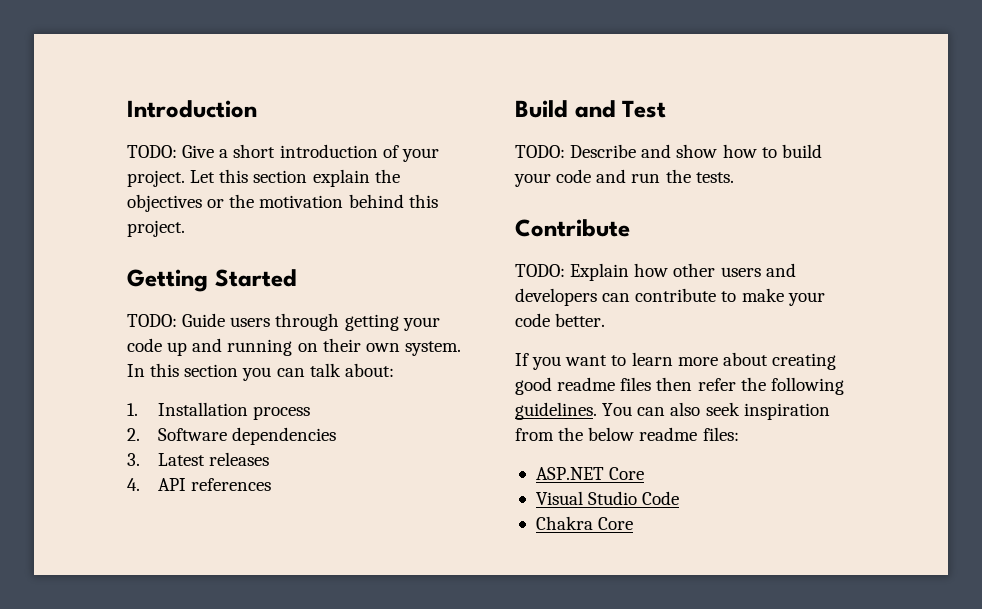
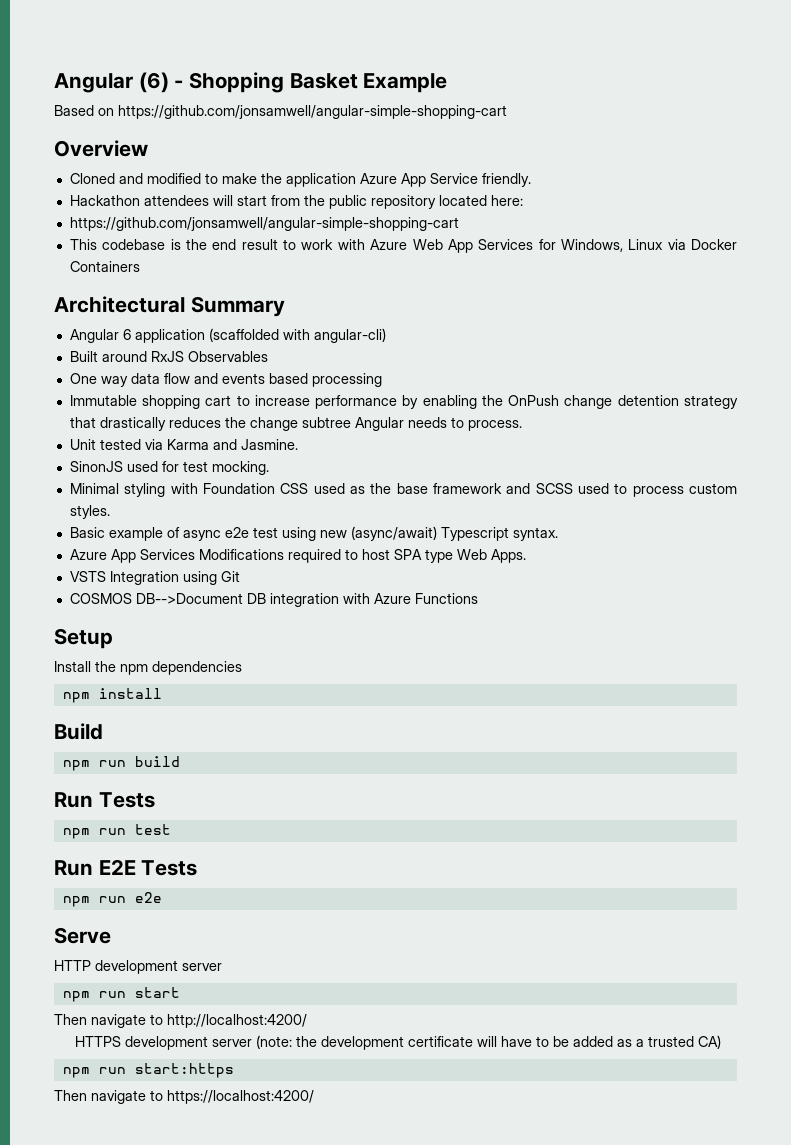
- Introduction
- TODO: Give a short introduction of your project. Let this section explain the objectives or the motivation behind this project.
- Getting Started
- TODO: Guide users through getting your code up and running on their own system. In this section you can talk about:
- 1. Installation process
- 2. Software dependencies
- 3. Latest releases
- 4. API references
- Build and Test
- TODO: Describe and show how to build your code and run the tests.
- Contribute
- TODO: Explain how other users and developers can contribute to make your code better.
- If you want to learn more about creating good readme files then refer the following guidelines. You can also seek inspiration from the below readme files:
- ASP.NET Core
- Visual Studio Code
- Chakra Core
+ Angular (6) - Shopping Basket Example
+ Based on https://github.com/jonsamwell/angular-simple-shopping-cart
+ Overview
+ Cloned and modified to make the application Azure App Service friendly.
+ Hackathon attendees will start from the public repository located here:
+ https://github.com/jonsamwell/angular-simple-shopping-cart
+ This codebase is the end result to work with Azure Web App Services for Windows, Linux via Docker Containers
+ Architectural Summary
+ Angular 6 application (scaffolded with angular-cli)
+ Built around RxJS Observables
+ One way data flow and events based processing
+ Immutable shopping cart to increase performance by enabling the OnPush change detention strategy that drastically reduces the change subtree Angular needs to process.
+ Unit tested via Karma and Jasmine.
+ SinonJS used for test mocking.
+ Minimal styling with Foundation CSS used as the base framework and SCSS used to process custom styles.
+ Basic example of async e2e test using new (async/await) Typescript syntax.
+ Azure App Services Modifications required to host SPA type Web Apps.
+ VSTS Integration using Git
+ COSMOS DB-->Document DB integration with Azure Functions
+ Setup
+ Install the npm dependencies
+ npm install
+ Build
+ npm run build
+ Run Tests
+ npm run test
+ Run E2E Tests
+ npm run e2e
+ Serve
+ HTTP development server
+ npm run start
+ Then navigate to http://localhost:4200/
+ HTTPS development server (note: the development certificate will have to be added as a trusted CA)
+ npm run start:https
+ Then navigate to https://localhost:4200/

